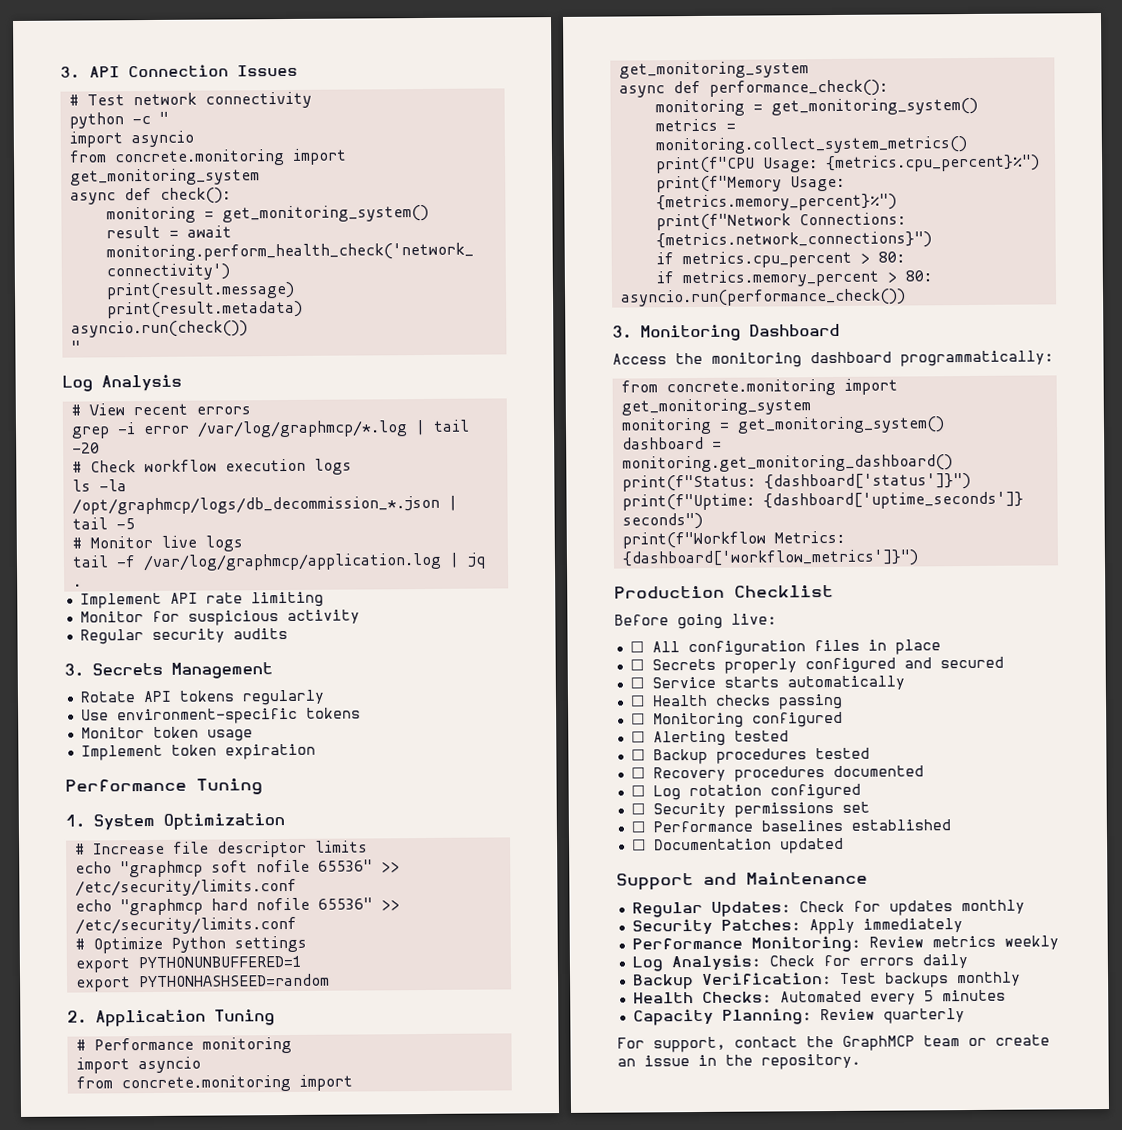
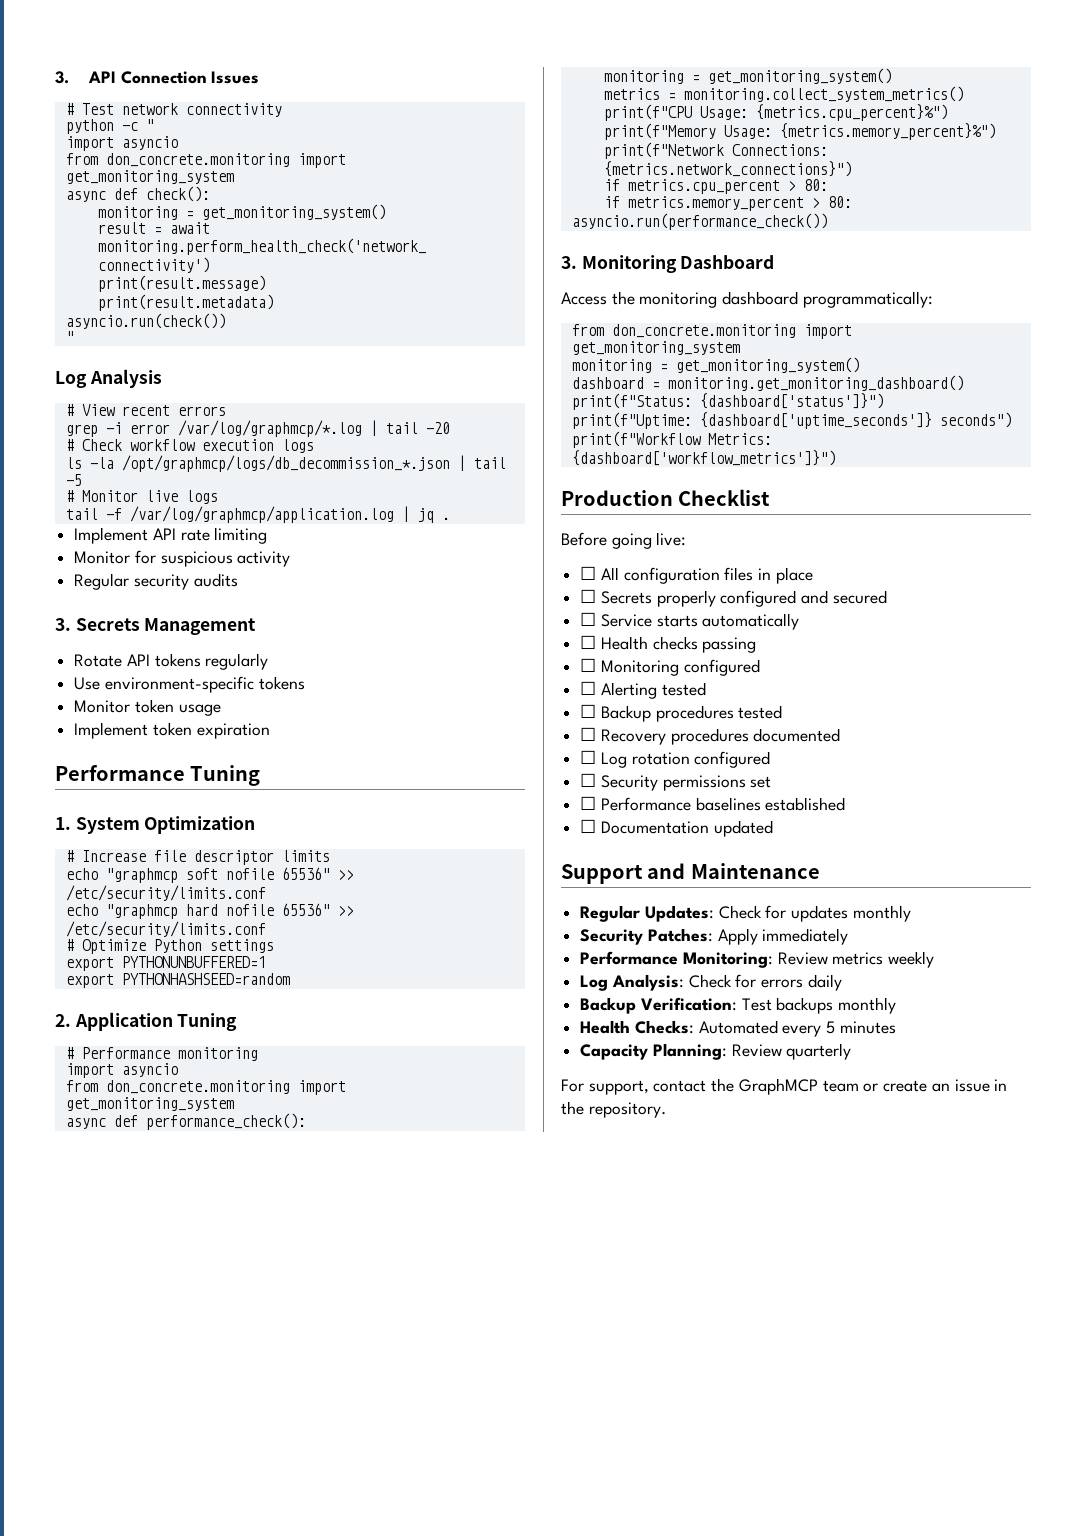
  python -c "
  import asyncio
- from concrete.monitoring import get_monitoring_system
+ from don_concrete.monitoring import get_monitoring_system
  # Performance monitoring
  import asyncio
- from concrete.monitoring import get_monitoring_system
+ from don_concrete.monitoring import get_monitoring_system
  Access the monitoring dashboard programmatically:
- from concrete.monitoring import get_monitoring_system
+ from don_concrete.monitoring import get_monitoring_system

